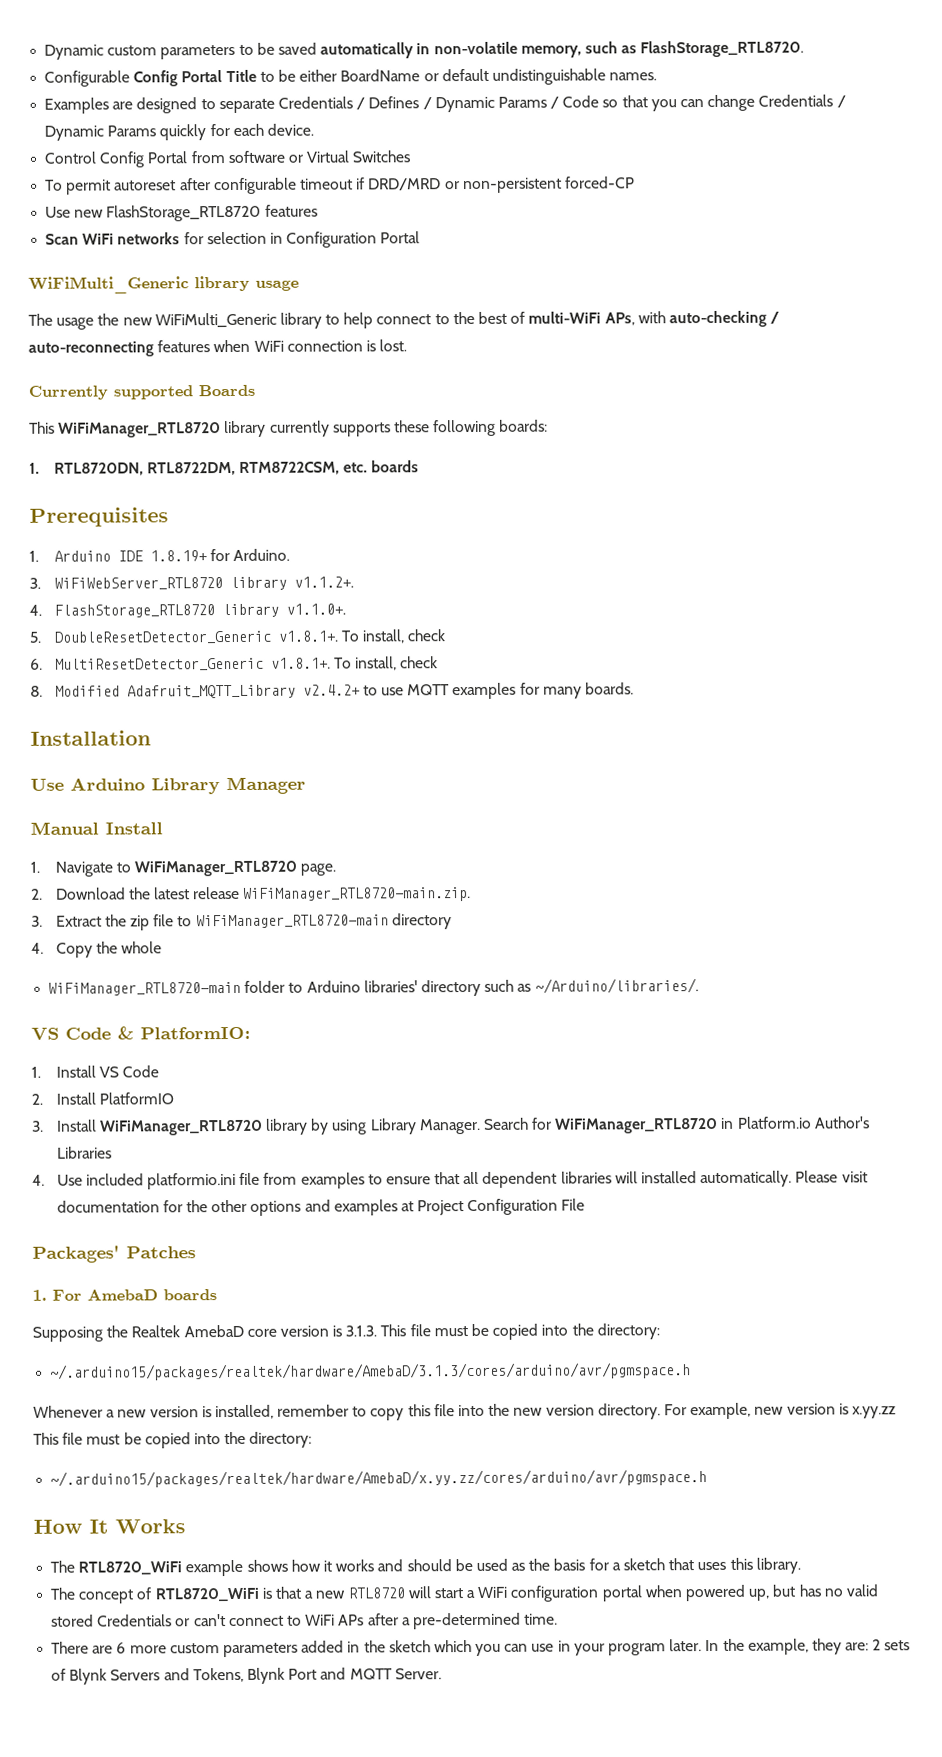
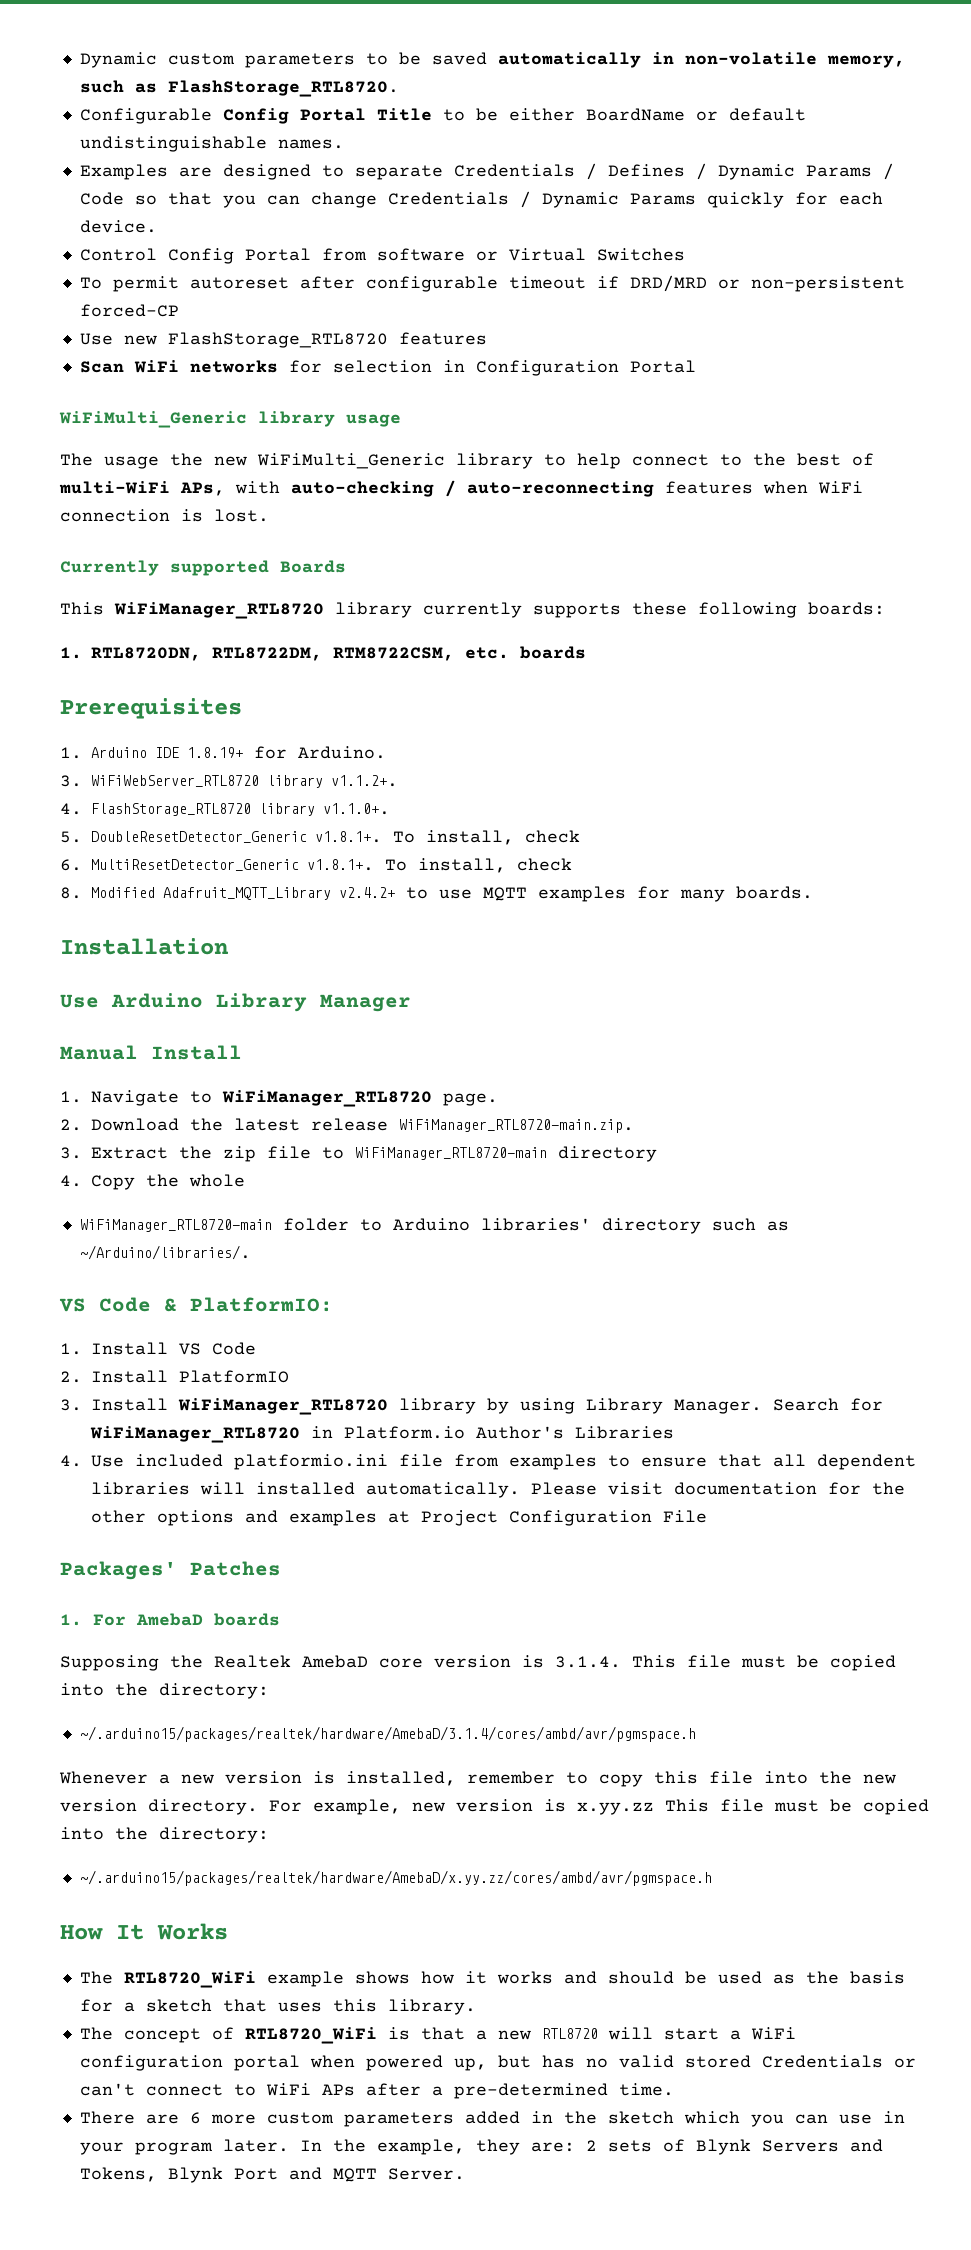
- Supposing the Realtek AmebaD core version is 3.1.3. This file must be copied into the directory:
- ~/.arduino15/packages/realtek/hardware/AmebaD/3.1.3/cores/arduino/avr/pgmspace.h
+ Supposing the Realtek AmebaD core version is 3.1.4. This file must be copied into the directory:
+ ~/.arduino15/packages/realtek/hardware/AmebaD/3.1.4/cores/ambd/avr/pgmspace.h
- ~/.arduino15/packages/realtek/hardware/AmebaD/x.yy.zz/cores/arduino/avr/pgmspace.h
+ ~/.arduino15/packages/realtek/hardware/AmebaD/x.yy.zz/cores/ambd/avr/pgmspace.h

